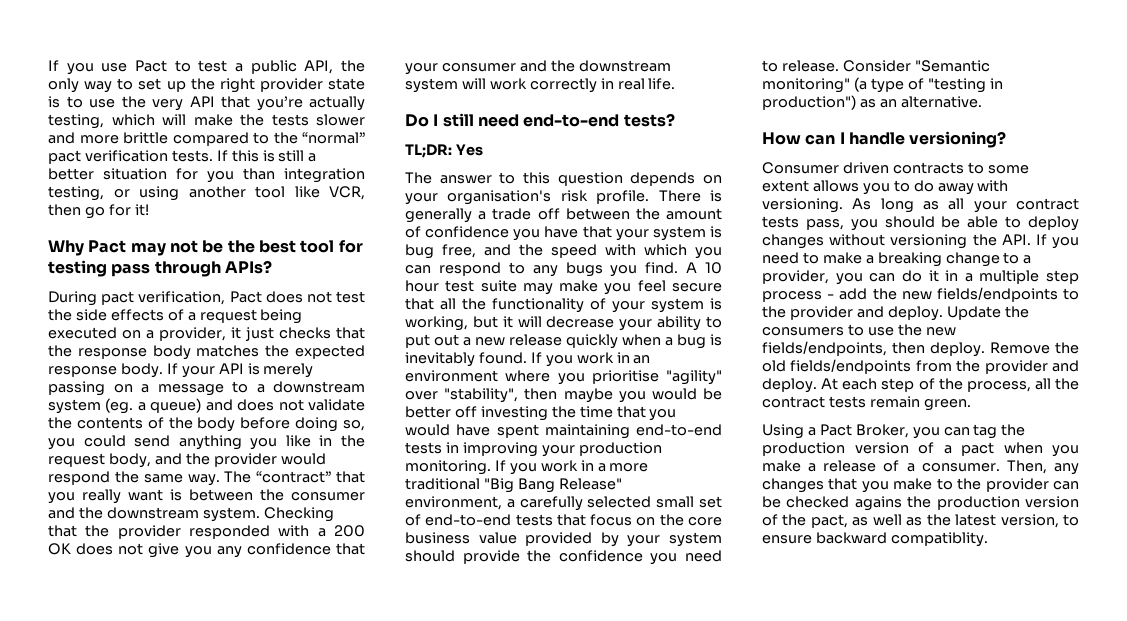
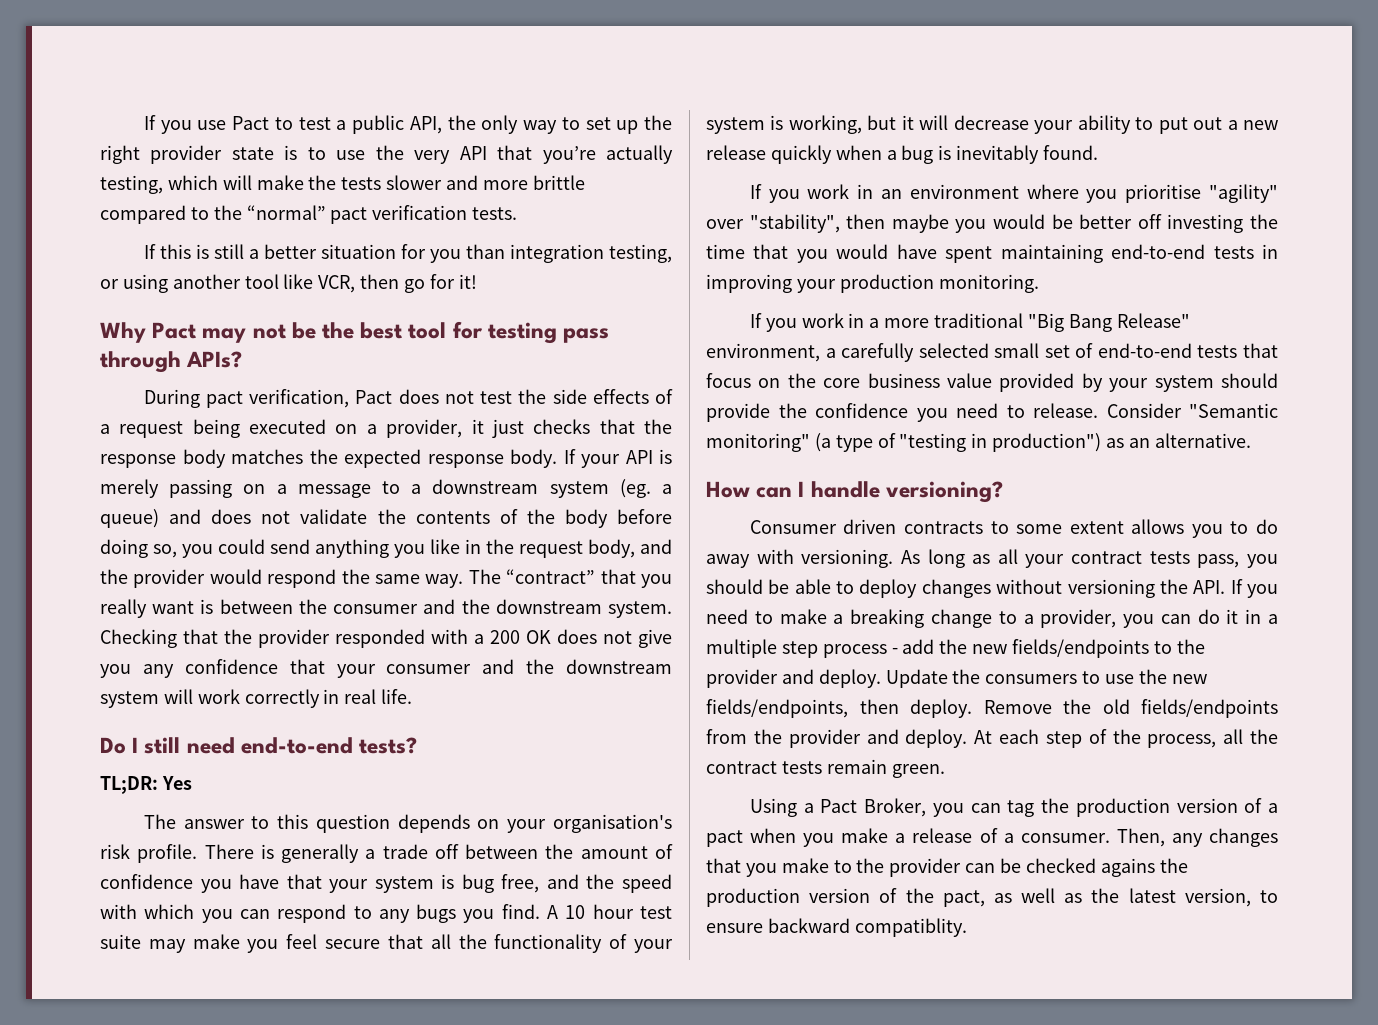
- If you use Pact to test a public API, the only way to set up the right provider state is to use the very API that you’re actually testing, which will make the tests slower and more brittle compared to the “normal” pact verification tests. If this is still a better situation for you than integration testing, or using another tool like VCR, then go for it!
+ If you use Pact to test a public API, the only way to set up the right provider state is to use the very API that you’re actually testing, which will make the tests slower and more brittle compared to the “normal” pact verification tests.
+ If this is still a better situation for you than integration testing, or using another tool like VCR, then go for it!
- A 10 hour test suite may make you feel secure that all the functionality of your system is working, but it will decrease your ability to put out a new release quickly when a bug is inevitably found. If you work in an environment where you prioritise "agility" over "stability", then maybe you would be better off investing the time that you would have spent maintaining end-to-end tests in improving your production monitoring. If you work in a more traditional "Big Bang Release" environment, a carefully selected small set of end-to-end tests that focus on the core business value provided by your system should provide the confidence you need to release.
+ A 10 hour test suite may make you feel secure that all the functionality of your system is working, but it will decrease your ability to put out a new release quickly when a bug is inevitably found.
+ If you work in an environment where you prioritise "agility" over "stability", then maybe you would be better off investing the time that you would have spent maintaining end-to-end tests in improving your production monitoring.
+ If you work in a more traditional "Big Bang Release" environment, a carefully selected small set of end-to-end tests that focus on the core business value provided by your system should provide the confidence you need to release.

